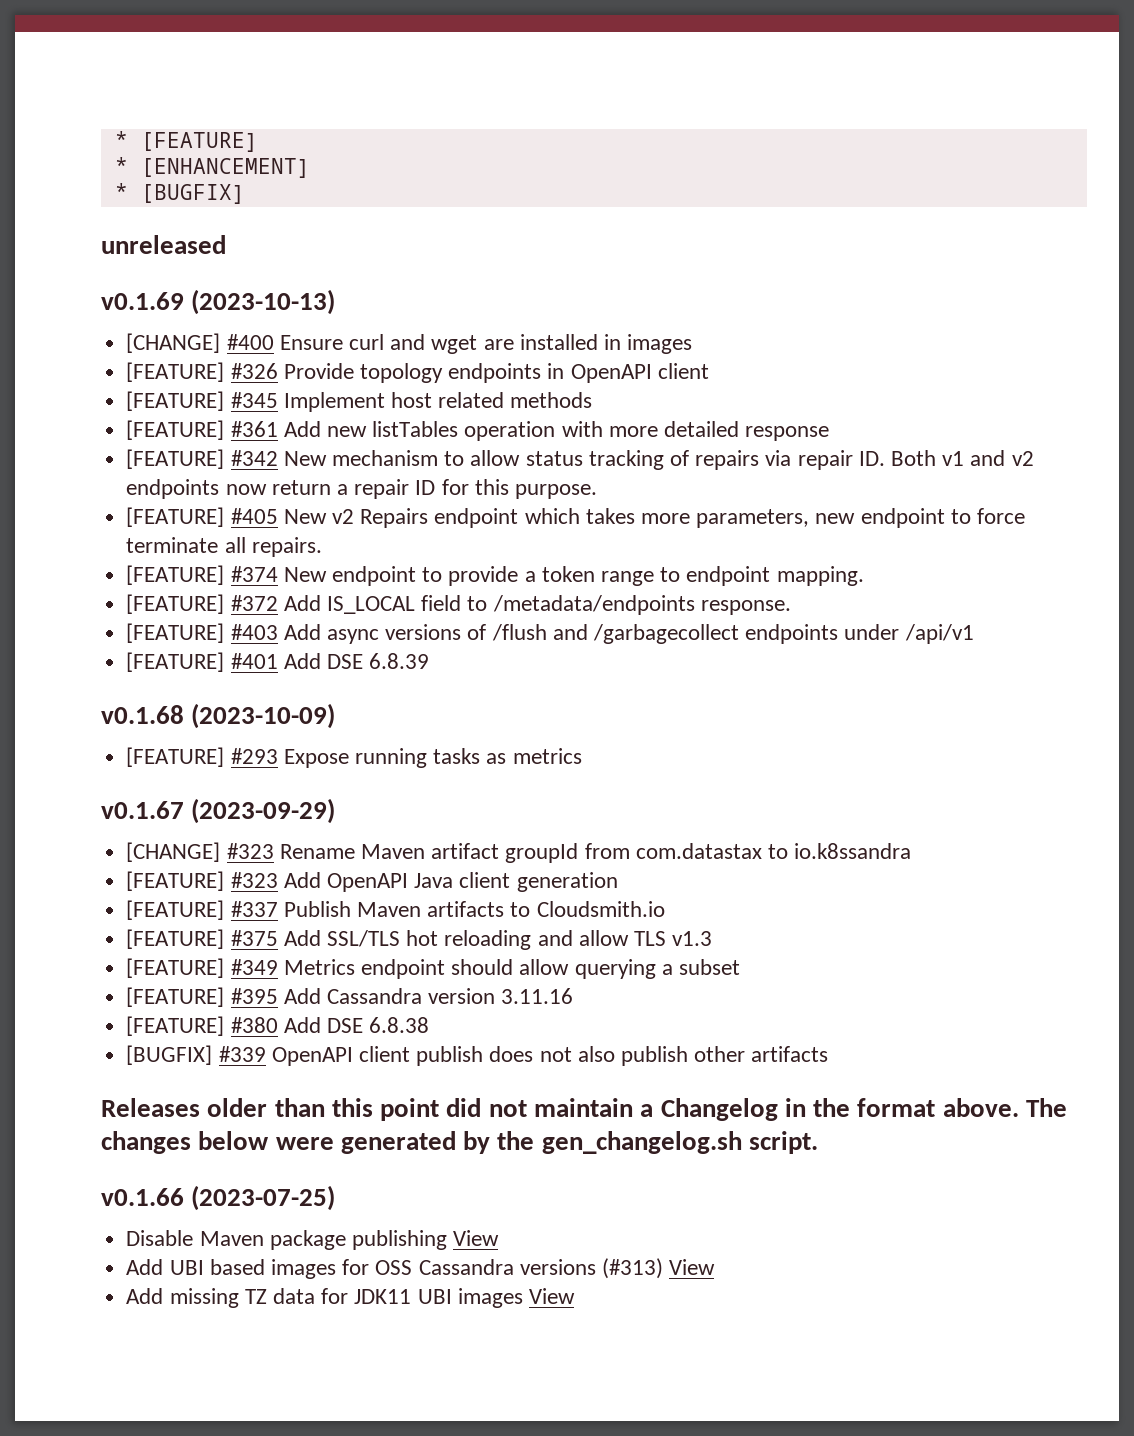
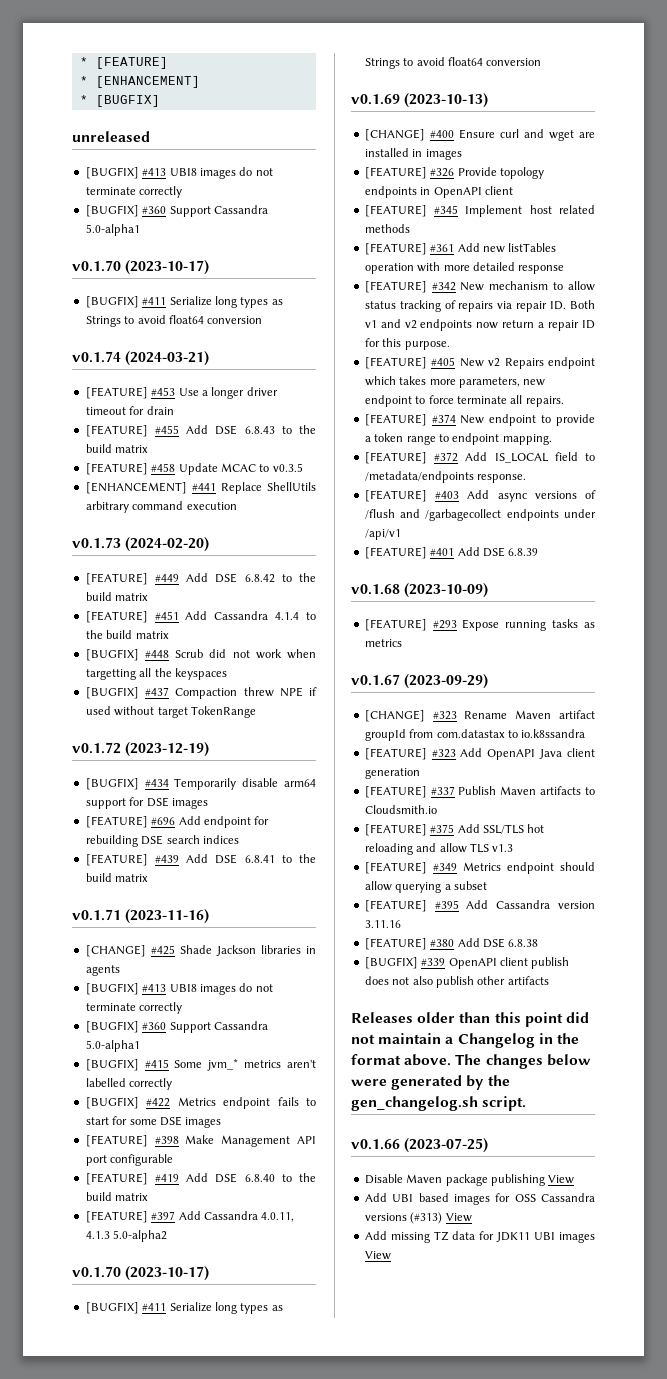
  unreleased
+ [BUGFIX] #413 UBI8 images do not terminate correctly
+ [BUGFIX] #360 Support Cassandra 5.0-alpha1
+ v0.1.70 (2023-10-17)
+ [BUGFIX] #411 Serialize long types as Strings to avoid float64 conversion
+ v0.1.74 (2024-03-21)
+ [FEATURE] #453 Use a longer driver timeout for drain
+ [FEATURE] #455 Add DSE 6.8.43 to the build matrix
+ [FEATURE] #458 Update MCAC to v0.3.5
+ [ENHANCEMENT] #441 Replace ShellUtils arbitrary command execution
+ v0.1.73 (2024-02-20)
+ [FEATURE] #449 Add DSE 6.8.42 to the build matrix
+ [FEATURE] #451 Add Cassandra 4.1.4 to the build matrix
+ [BUGFIX] #448 Scrub did not work when targetting all the keyspaces
+ [BUGFIX] #437 Compaction threw NPE if used without target TokenRange
+ v0.1.72 (2023-12-19)
+ [BUGFIX] #434 Temporarily disable arm64 support for DSE images
+ [FEATURE] #696 Add endpoint for rebuilding DSE search indices
+ [FEATURE] #439 Add DSE 6.8.41 to the build matrix
+ v0.1.71 (2023-11-16)
+ [CHANGE] #425 Shade Jackson libraries in agents
+ [BUGFIX] #413 UBI8 images do not terminate correctly
+ [BUGFIX] #360 Support Cassandra 5.0-alpha1
+ [BUGFIX] #415 Some jvm_* metrics aren't labelled correctly
+ [BUGFIX] #422 Metrics endpoint fails to start for some DSE images
+ [FEATURE] #398 Make Management API port configurable
+ [FEATURE] #419 Add DSE 6.8.40 to the build matrix
+ [FEATURE] #397 Add Cassandra 4.0.11, 4.1.3 5.0-alpha2
+ v0.1.70 (2023-10-17)
+ [BUGFIX] #411 Serialize long types as Strings to avoid float64 conversion

